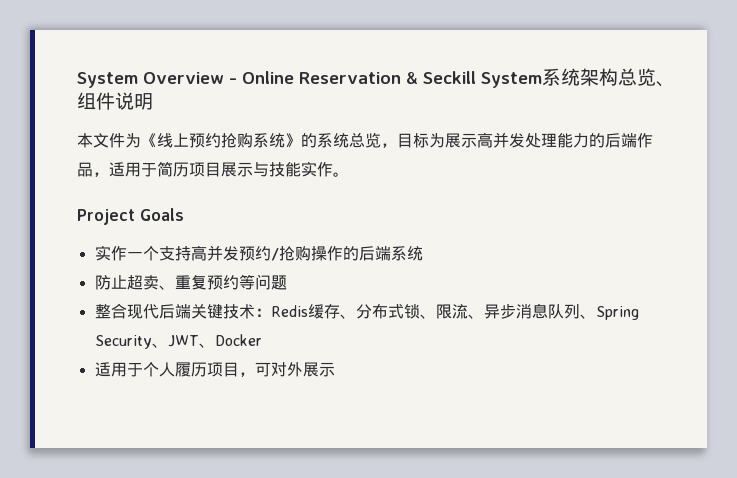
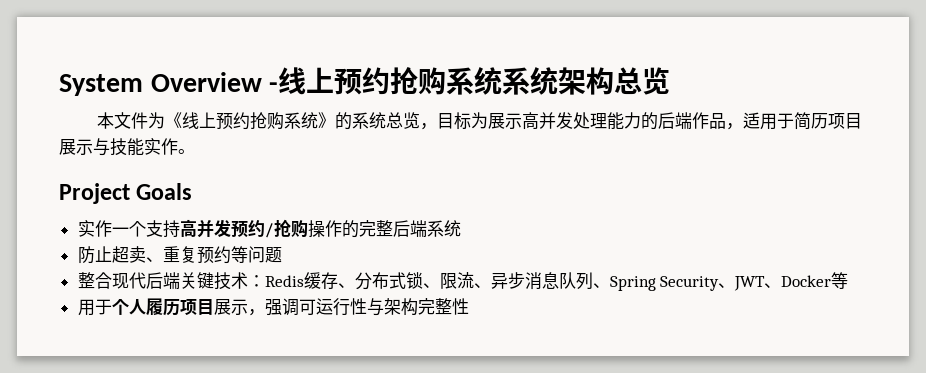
- System Overview - Online Reservation & Seckill System系统架构总览、组件说明
+ System Overview -线上预约抢购系统系统架构总览
- 实作一个支持高并发预约/抢购操作的后端系统
+ 实作一个支持高并发预约/抢购操作的完整后端系统
- 整合现代后端关键技术：Redis缓存、分布式锁、限流、异步消息队列、Spring Security、JWT、Docker
- 适用于个人履历项目，可对外展示
+ 整合现代后端关键技术：Redis缓存、分布式锁、限流、异步消息队列、Spring Security、JWT、Docker等
+ 用于个人履历项目展示，强调可运行性与架构完整性

